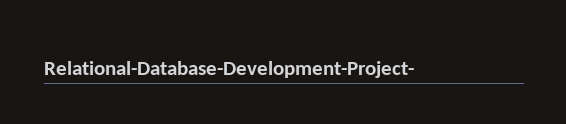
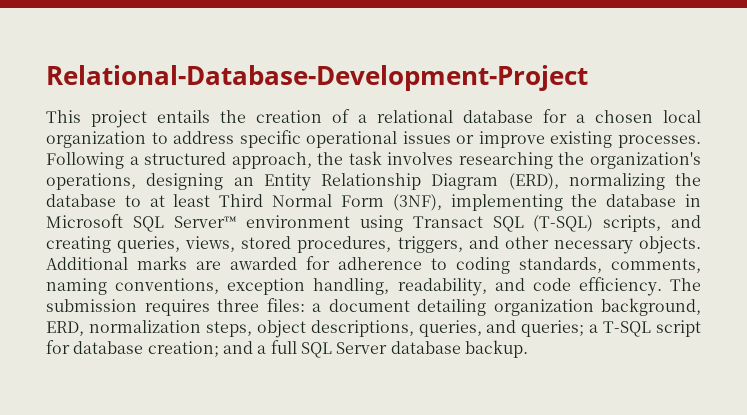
- Relational-Database-Development-Project-
+ Relational-Database-Development-Project
+ This project entails the creation of a relational database for a chosen local organization to address specific operational issues or improve existing processes. Following a structured approach, the task involves researching the organization's operations, designing an Entity Relationship Diagram (ERD), normalizing the database to at least Third Normal Form (3NF), implementing the database in Microsoft SQL Server™ environment using Transact SQL (T-SQL) scripts, and creating queries, views, stored procedures, triggers, and other necessary objects. Additional marks are awarded for adherence to coding standards, comments, naming conventions, exception handling, readability, and code efficiency. The submission requires three files: a document detailing organization background, ERD, normalization steps, object descriptions, queries, and queries; a T-SQL script for database creation; and a full SQL Server database backup.

